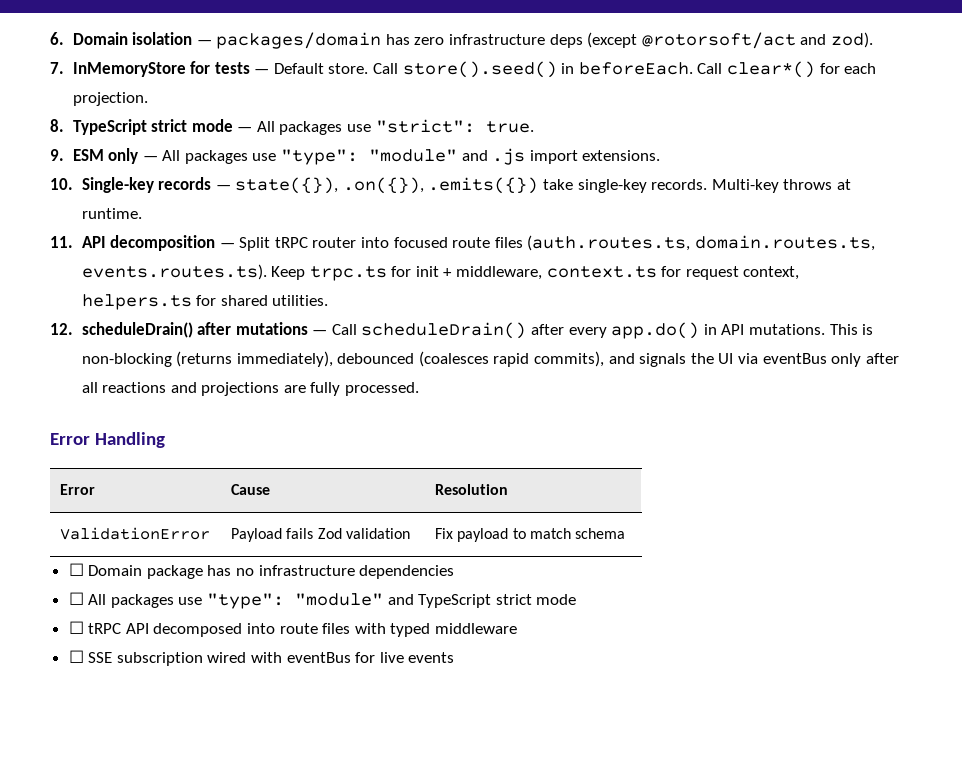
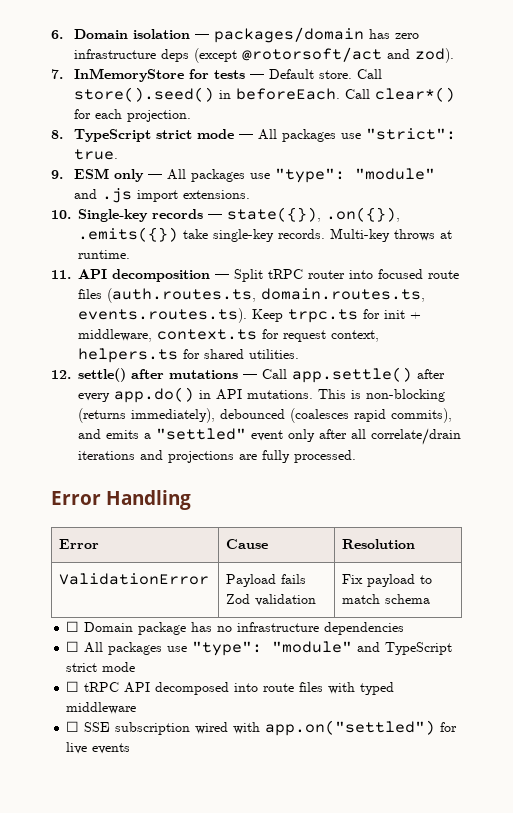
- 12. scheduleDrain() after mutations — Call scheduleDrain() after every app.do() in API mutations.
+ 12. settle() after mutations — Call app.settle() after every app.do() in API mutations.
- This is non-blocking (returns immediately), debounced (coalesces rapid commits), and signals the UI via eventBus only after all reactions and projections are fully processed.
+ This is non-blocking (returns immediately), debounced (coalesces rapid commits), and emits a "settled" event only after all correlate/drain iterations and projections are fully processed.
- ☐ SSE subscription wired with eventBus for live events
+ ☐ SSE subscription wired with app.on("settled") for live events

